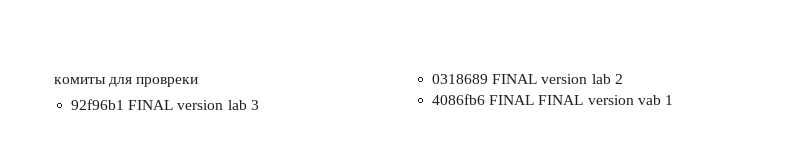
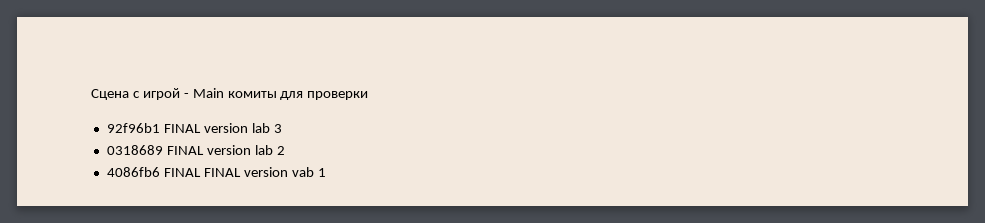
- комиты для провреки
+ Сцена с игрой - Main комиты для проверки

